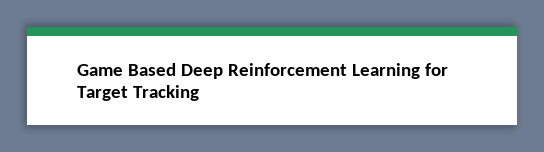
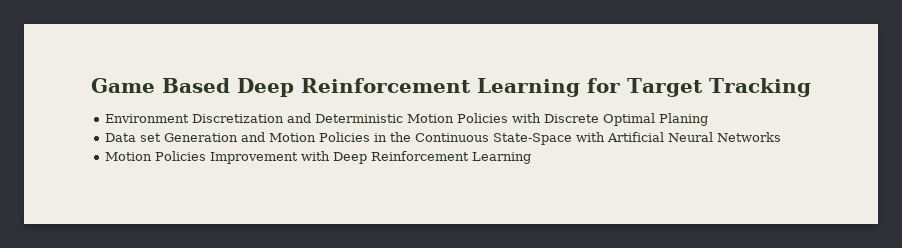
+ Environment Discretization and Deterministic Motion Policies with Discrete Optimal Planing
+ Data set Generation and Motion Policies in the Continuous State-Space with Artificial Neural Networks
+ Motion Policies Improvement with Deep Reinforcement Learning

